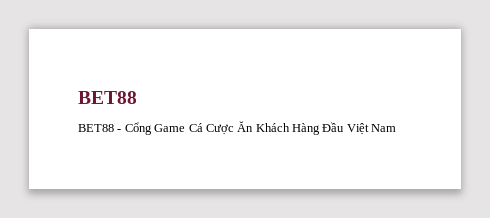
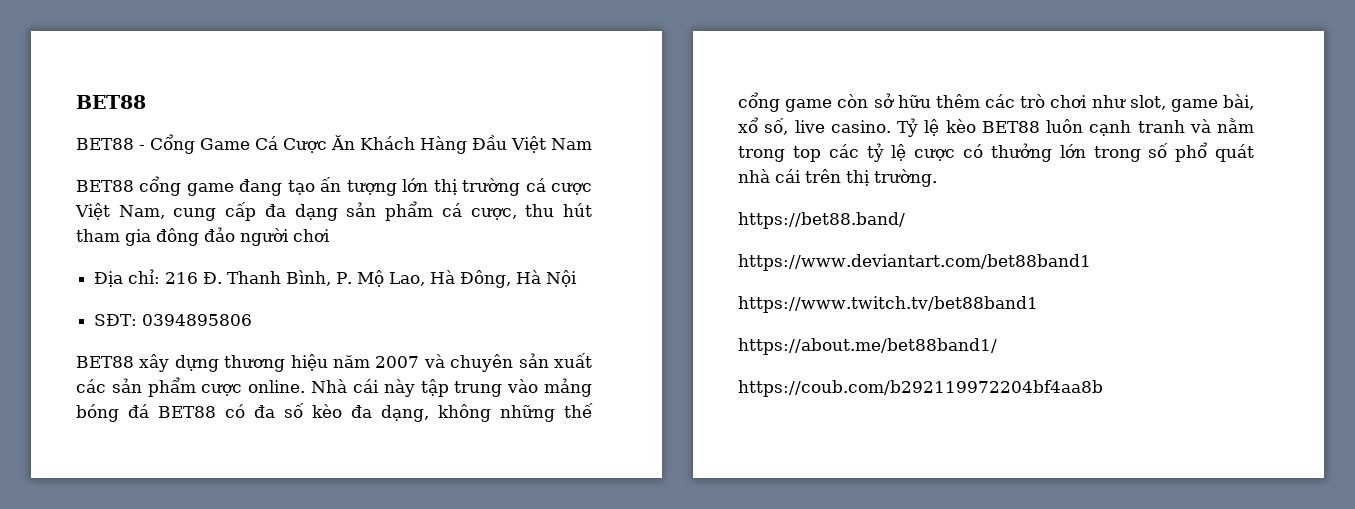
+ BET88 cổng game đang tạo ấn tượng lớn thị trường cá cược Việt Nam, cung cấp đa dạng sản phẩm cá cược, thu hút tham gia đông đảo người chơi
+ Địa chỉ: 216 Đ. Thanh Bình, P. Mộ Lao, Hà Đông, Hà Nội
+ SĐT: 0394895806
+ BET88 xây dựng thương hiệu năm 2007 và chuyên sản xuất các sản phẩm cược online. Nhà cái này tập trung vào mảng bóng đá BET88 có đa số kèo đa dạng, không những thế cổng game còn sở hữu thêm các trò chơi như slot, game bài, xổ số, live casino. Tỷ lệ kèo BET88 luôn cạnh tranh và nằm trong top các tỷ lệ cược có thưởng lớn trong số phổ quát nhà cái trên thị trường.
+ https://bet88.band/
+ https://www.deviantart.com/bet88band1
+ https://www.twitch.tv/bet88band1
+ https://about.me/bet88band1/
+ https://coub.com/b292119972204bf4aa8b

